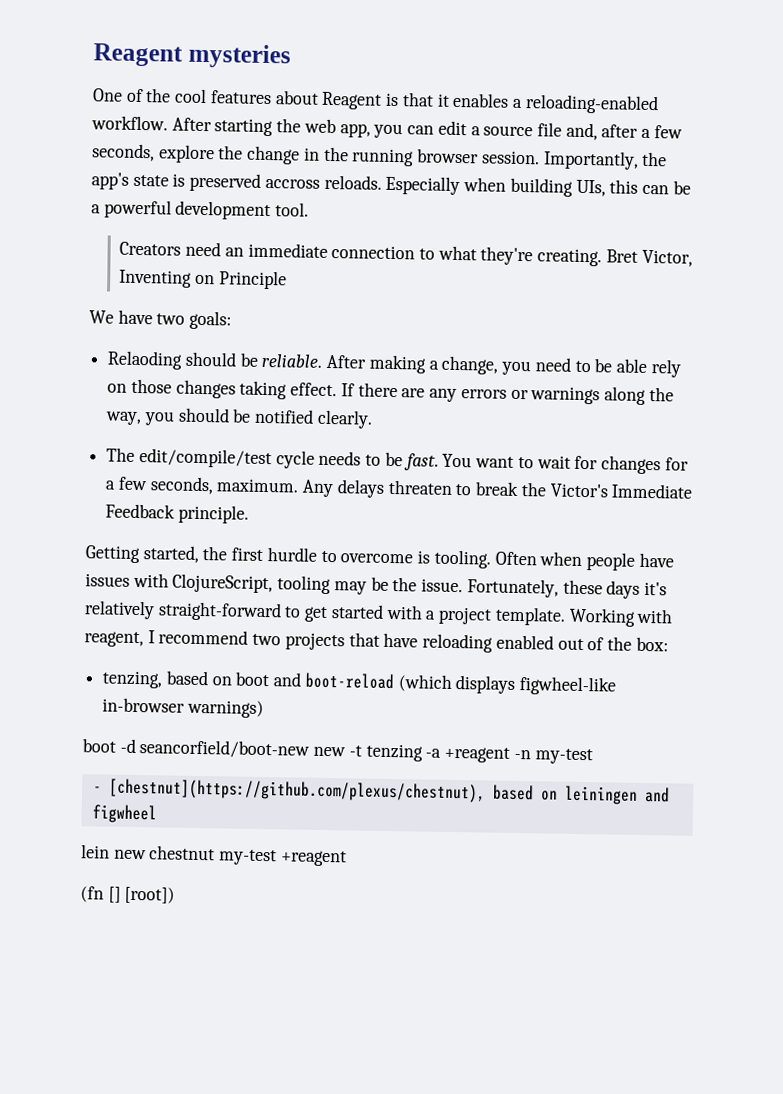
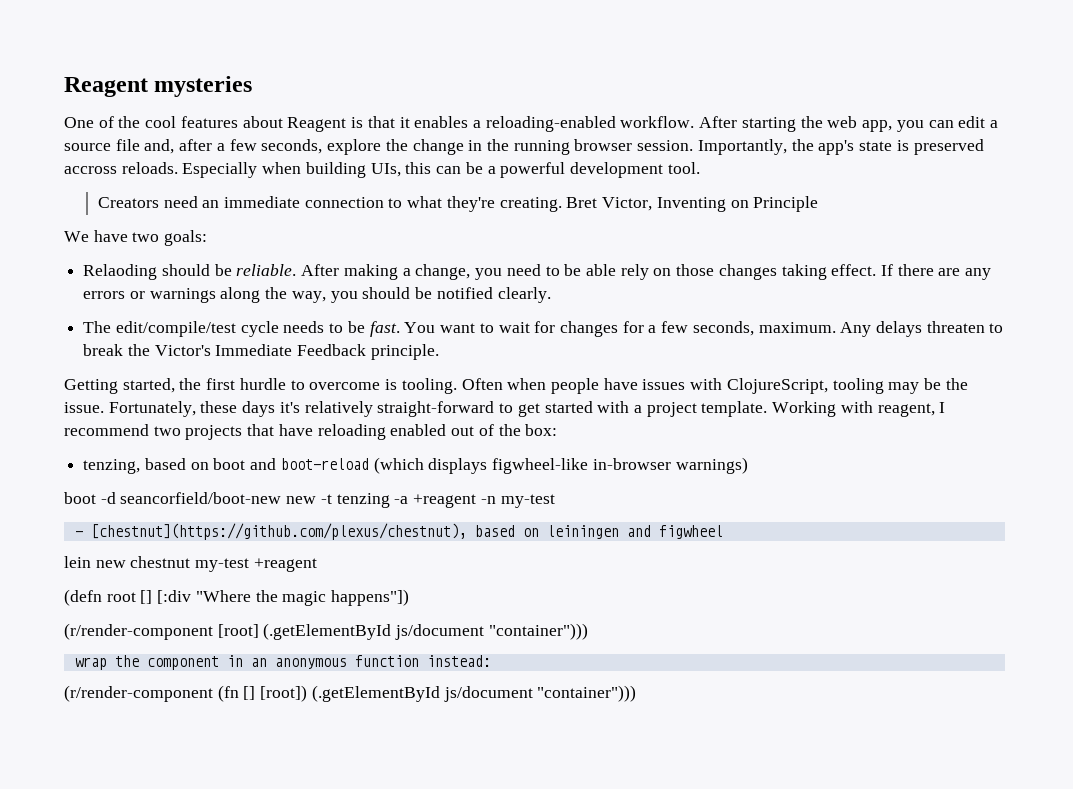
- (fn [] [root])
+ (defn root [] [:div "Where the magic happens"])
+ (r/render-component [root] (.getElementById js/document "container")))
+ wrap the component in an anonymous function instead:
+ (r/render-component (fn [] [root]) (.getElementById js/document "container")))

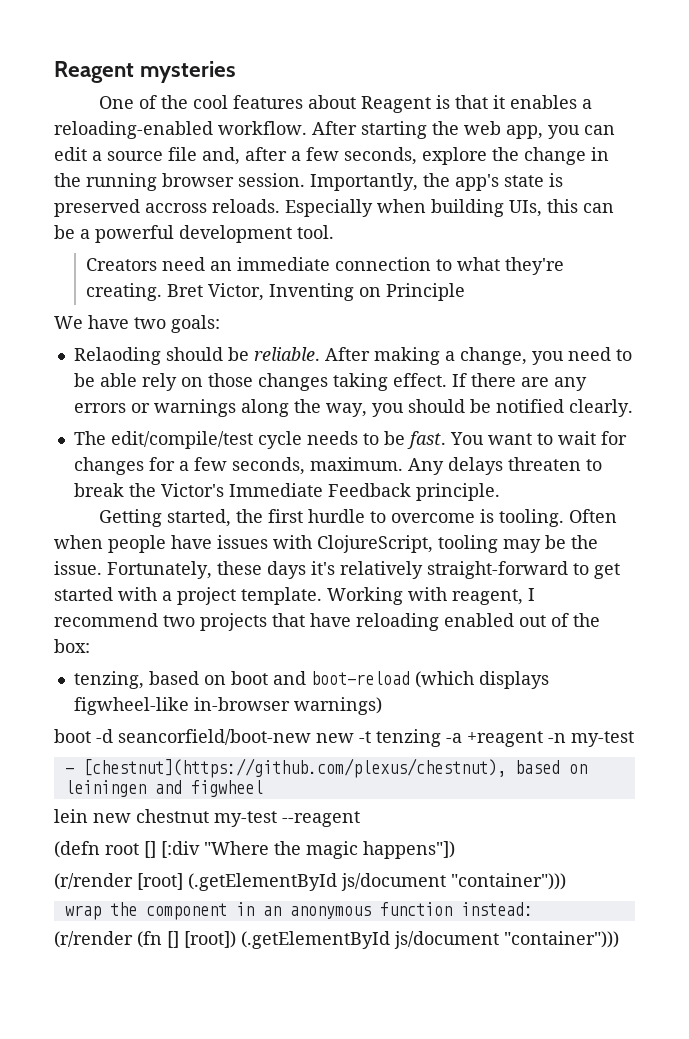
- lein new chestnut my-test +reagent
+ lein new chestnut my-test --reagent
- (r/render-component [root] (.getElementById js/document "container")))
+ (r/render [root] (.getElementById js/document "container")))
- (r/render-component (fn [] [root]) (.getElementById js/document "container")))
+ (r/render (fn [] [root]) (.getElementById js/document "container")))

